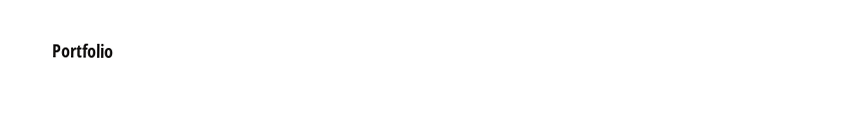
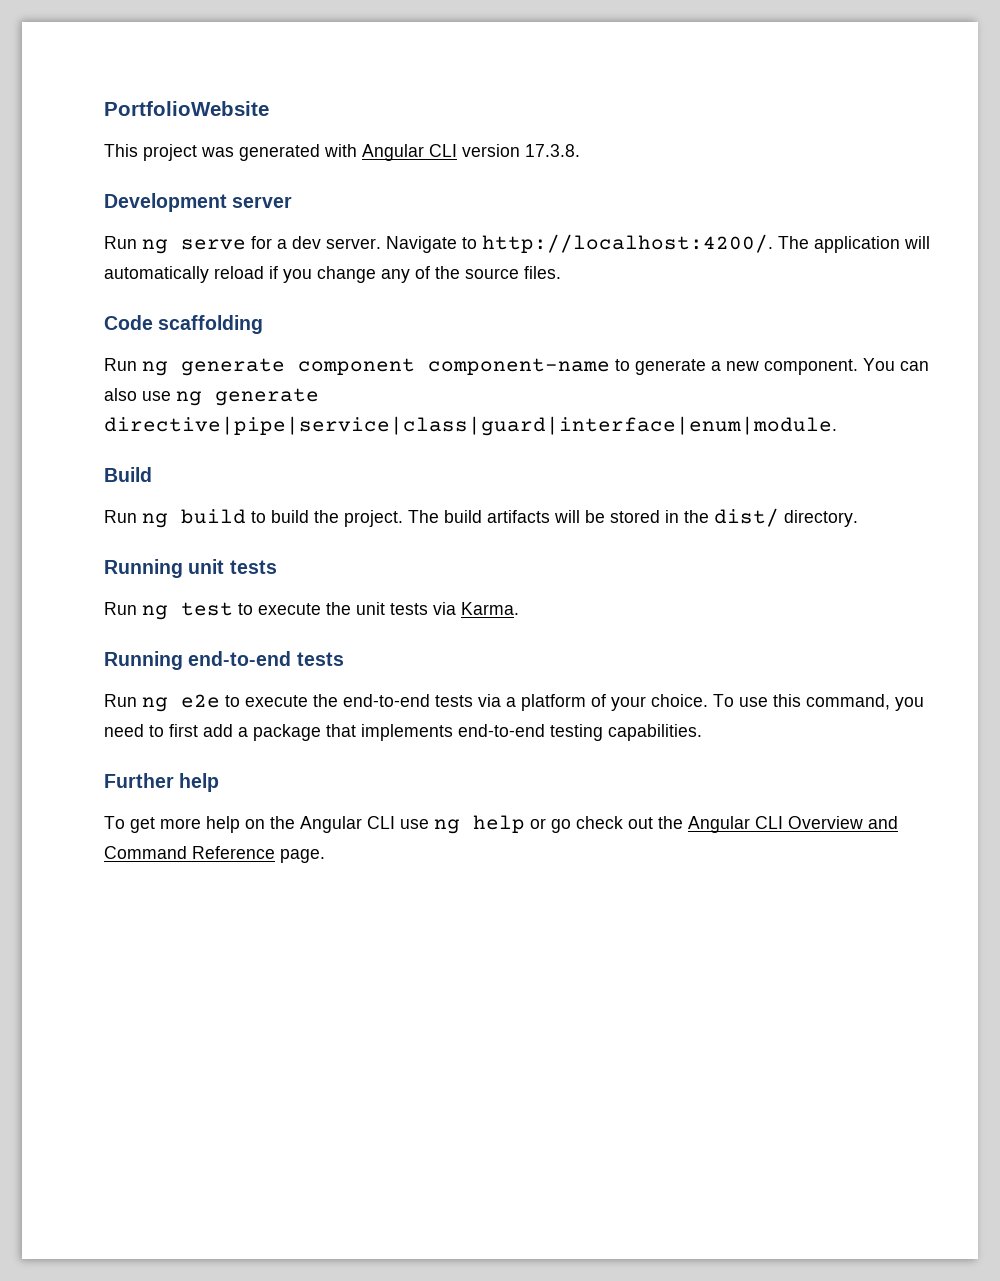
- Portfolio
+ PortfolioWebsite
+ This project was generated with Angular CLI version 17.3.8.
+ Development server
+ Run ng serve for a dev server. Navigate to http://localhost:4200/. The application will automatically reload if you change any of the source files.
+ Code scaffolding
+ Run ng generate component component-name to generate a new component. You can also use ng generate directive|pipe|service|class|guard|interface|enum|module.
+ Build
+ Run ng build to build the project. The build artifacts will be stored in the dist/ directory.
+ Running unit tests
+ Run ng test to execute the unit tests via Karma.
+ Running end-to-end tests
+ Run ng e2e to execute the end-to-end tests via a platform of your choice. To use this command, you need to first add a package that implements end-to-end testing capabilities.
+ Further help
+ To get more help on the Angular CLI use ng help or go check out the Angular CLI Overview and Command Reference page.

